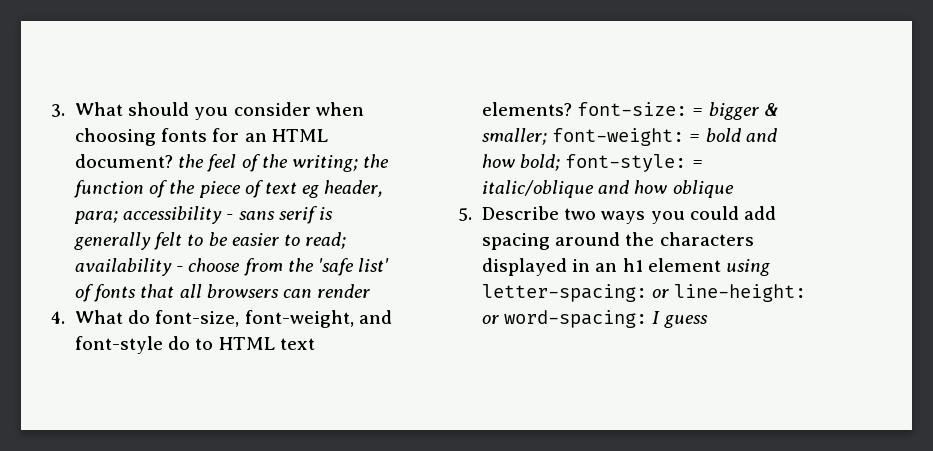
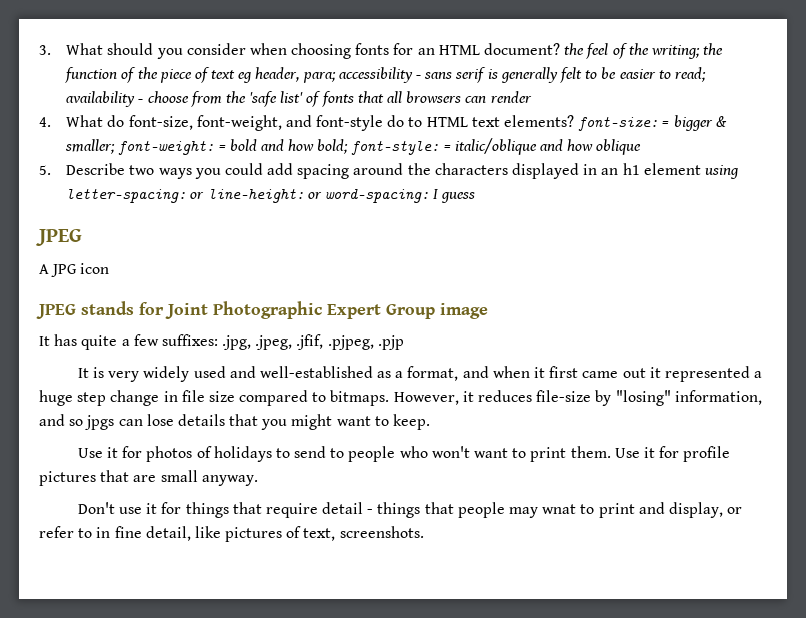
  5. Describe two ways you could add spacing around the characters displayed in an h1 element using letter-spacing: or line-height: or word-spacing: I guess
+ JPEG
+ A JPG icon
+ JPEG stands for Joint Photographic Expert Group image
+ It has quite a few suffixes: .jpg, .jpeg, .jfif, .pjpeg, .pjp
+ It is very widely used and well-established as a format, and when it first came out it represented a huge step change in file size compared to bitmaps. However, it reduces file-size by "losing" information, and so jpgs can lose details that you might want to keep.
+ Use it for photos of holidays to send to people who won't want to print them. Use it for profile pictures that are small anyway.
+ Don't use it for things that require detail - things that people may wnat to print and display, or refer to in fine detail, like pictures of text, screenshots.

